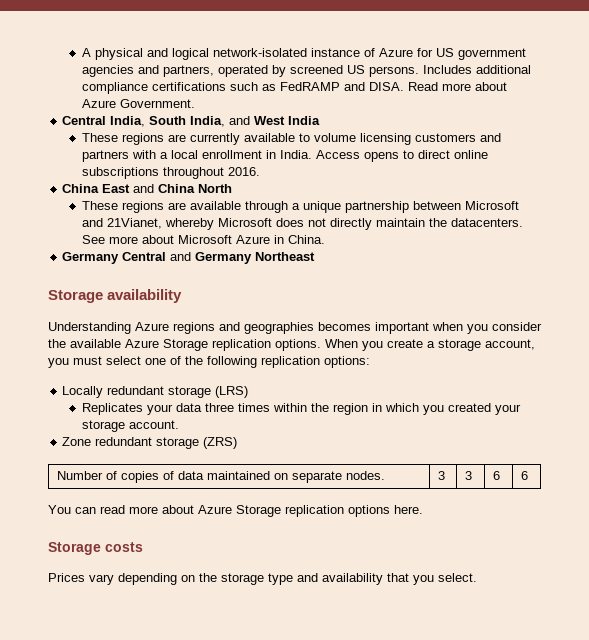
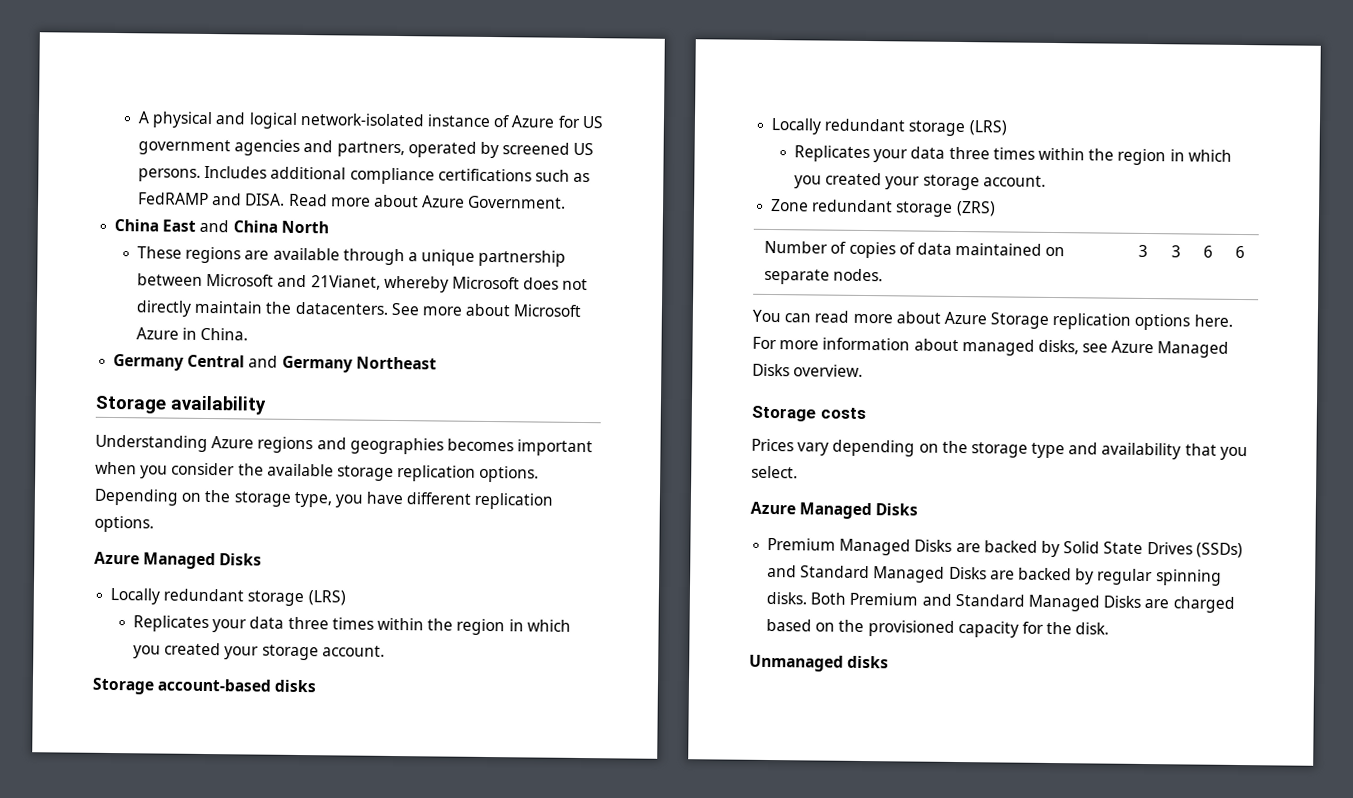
- Central India, South India, and West India
- These regions are currently available to volume licensing customers and partners with a local enrollment in India. Access opens to direct online subscriptions throughout 2016.
- Understanding Azure regions and geographies becomes important when you consider the available Azure Storage replication options. When you create a storage account, you must select one of the following replication options:
+ Understanding Azure regions and geographies becomes important when you consider the available storage replication options. Depending on the storage type, you have different replication options.
+ Azure Managed Disks
+ Locally redundant storage (LRS)
+ Replicates your data three times within the region in which you created your storage account.
+ Storage account-based disks
+ For more information about managed disks, see Azure Managed Disks overview.
  Prices vary depending on the storage type and availability that you select.
+ Azure Managed Disks
+ Premium Managed Disks are backed by Solid State Drives (SSDs) and Standard Managed Disks are backed by regular spinning disks. Both Premium and Standard Managed Disks are charged based on the provisioned capacity for the disk.
+ Unmanaged disks

